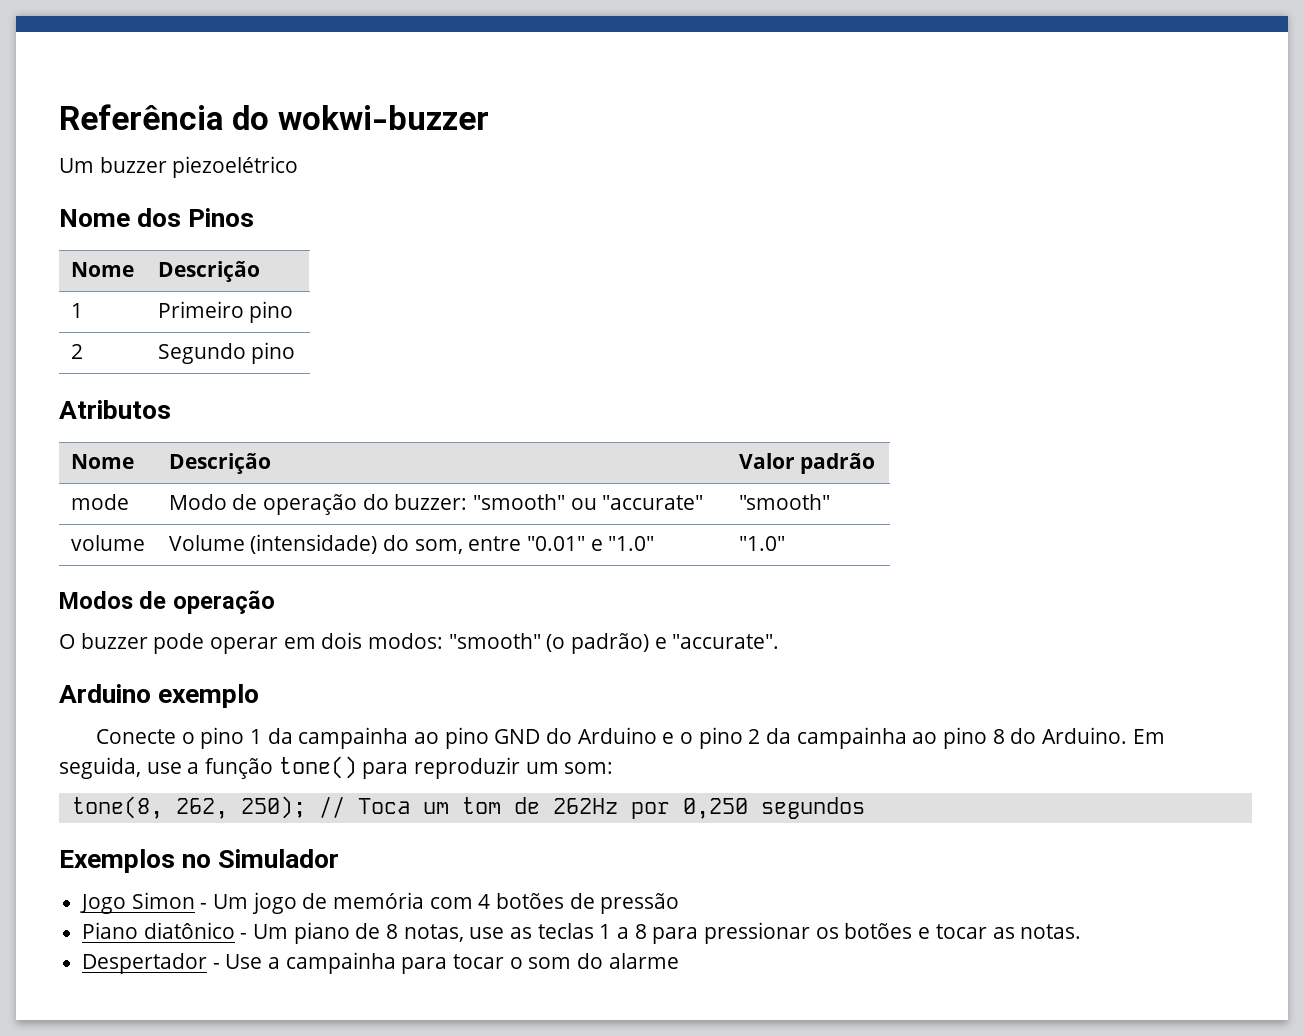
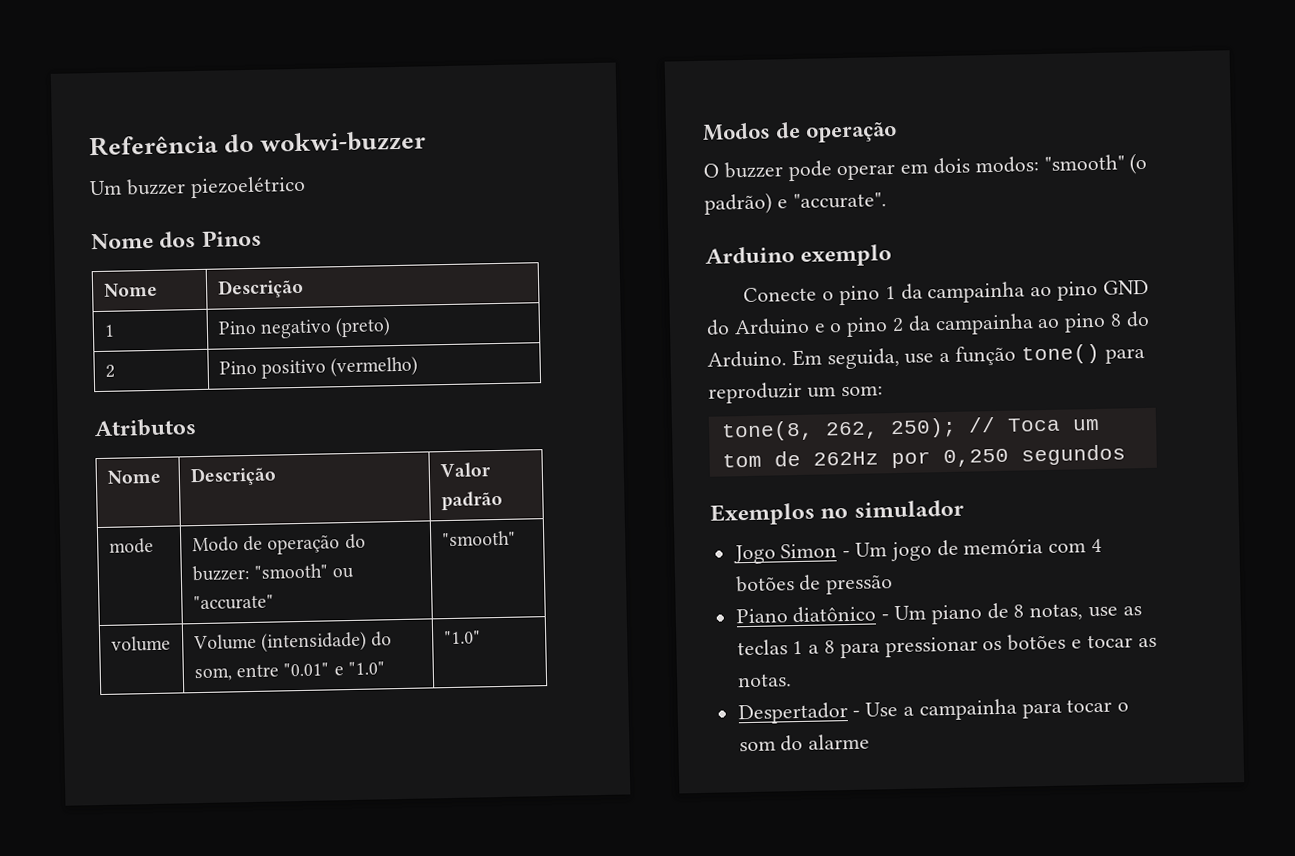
- 1 | Primeiro pino
- 2 | Segundo pino
+ 1 | Pino negativo (preto)
+ 2 | Pino positivo (vermelho)
- Exemplos no Simulador
+ Exemplos no simulador

